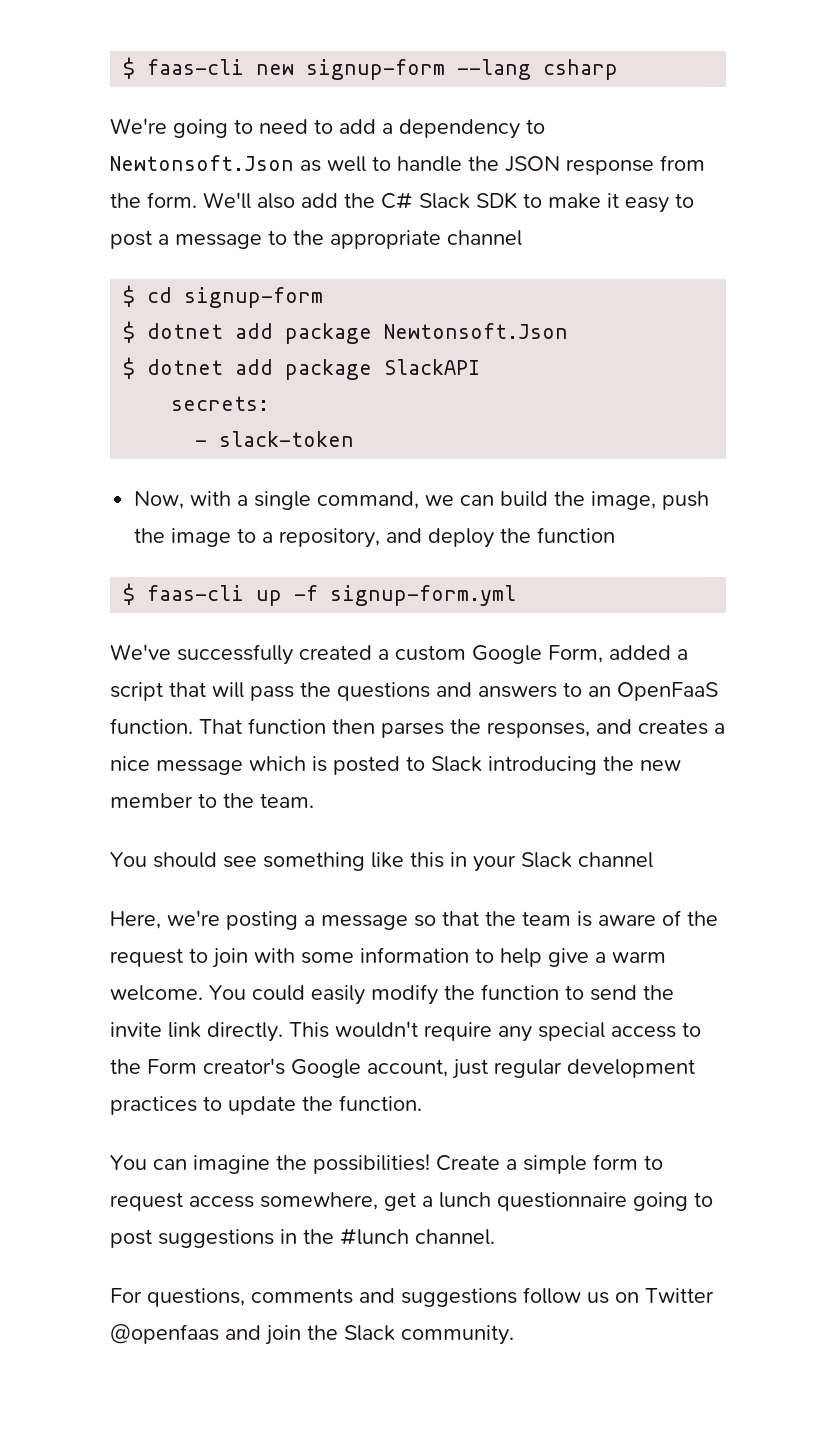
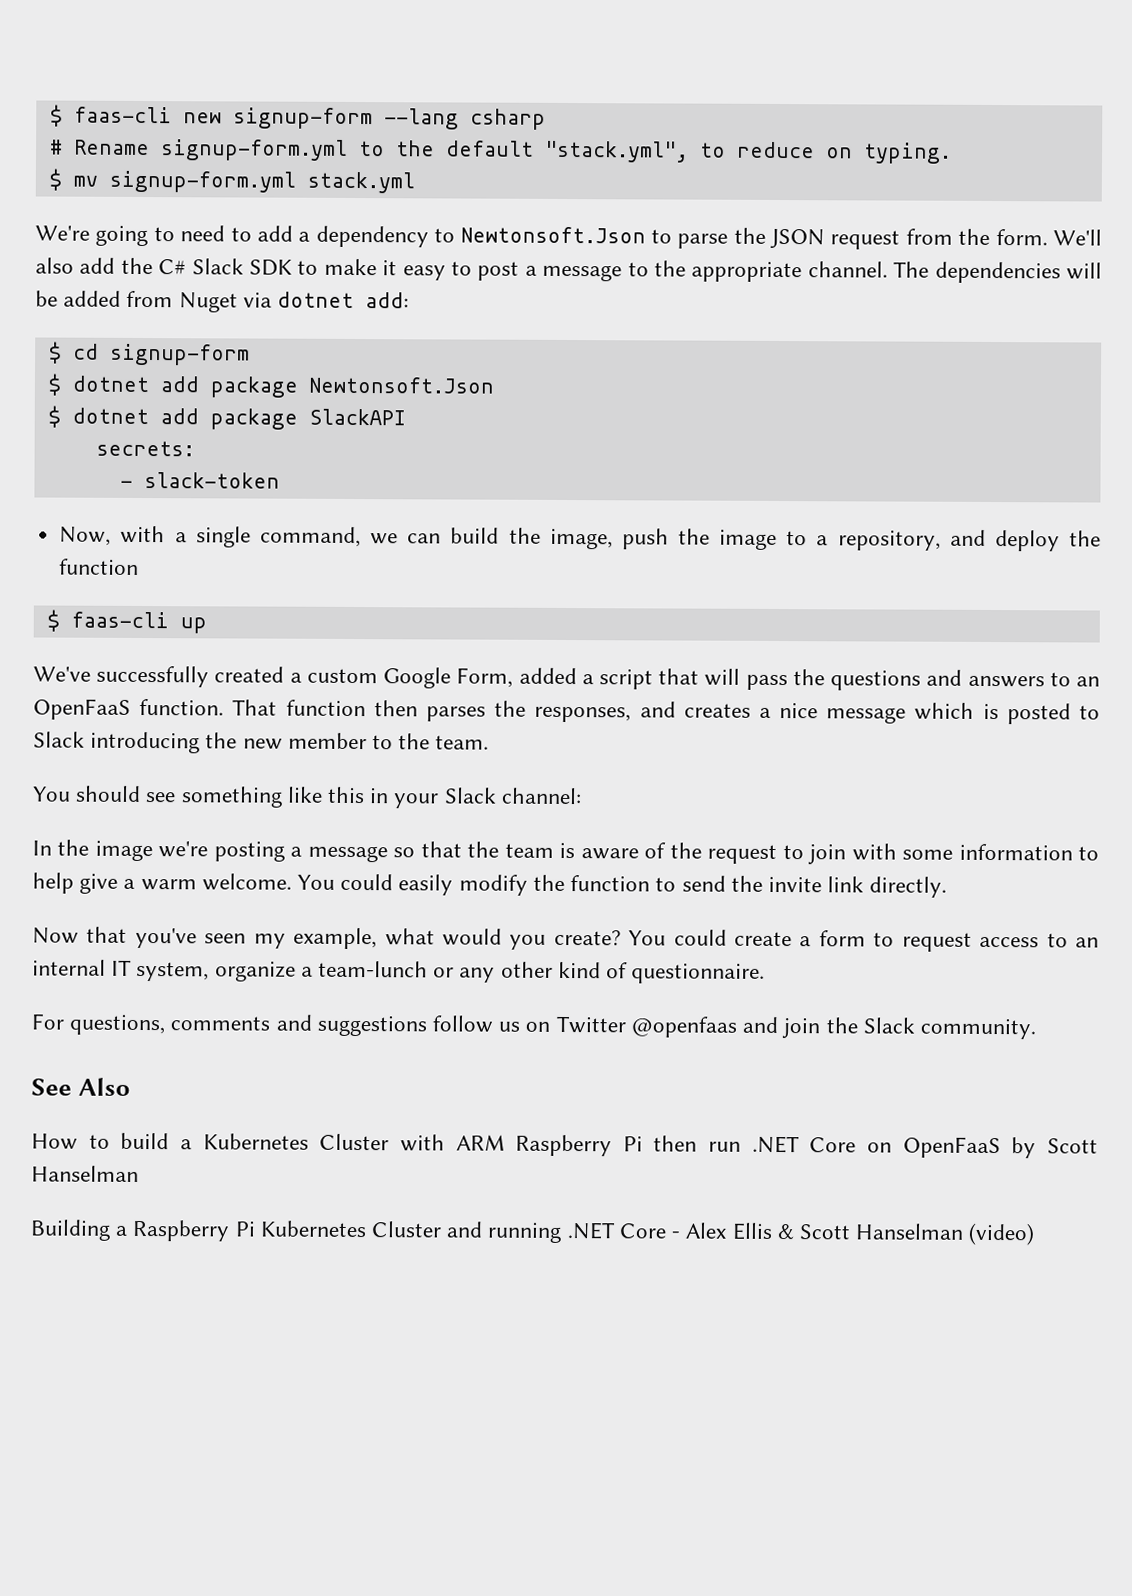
+ # Rename signup-form.yml to the default "stack.yml", to reduce on typing.
+ $ mv signup-form.yml stack.yml
- We're going to need to add a dependency to Newtonsoft.Json as well to handle the JSON response from the form.
+ We're going to need to add a dependency to Newtonsoft.Json to parse the JSON request from the form.
- We'll also add the C# Slack SDK to make it easy to post a message to the appropriate channel
+ We'll also add the C# Slack SDK to make it easy to post a message to the appropriate channel. The dependencies will be added from Nuget via dotnet add:
- $ faas-cli up -f signup-form.yml
+ $ faas-cli up
- You should see something like this in your Slack channel
- Here, we're posting a message so that the team is aware of the request to join with some information to help give a warm welcome.
+ You should see something like this in your Slack channel:
+ In the image we're posting a message so that the team is aware of the request to join with some information to help give a warm welcome.
- You could easily modify the function to send the invite link directly. This wouldn't require any special access to the Form creator's Google account, just regular development practices to update the function.
- You can imagine the possibilities! Create a simple form to request access somewhere, get a lunch questionnaire going to post suggestions in the #lunch channel.
+ You could easily modify the function to send the invite link directly.
+ Now that you've seen my example, what would you create? You could create a form to request access to an internal IT system, organize a team-lunch or any other kind of questionnaire.
+ See Also
+ How to build a Kubernetes Cluster with ARM Raspberry Pi then run .NET Core on OpenFaaS by Scott Hanselman
+ Building a Raspberry Pi Kubernetes Cluster and running .NET Core - Alex Ellis & Scott Hanselman (video)

